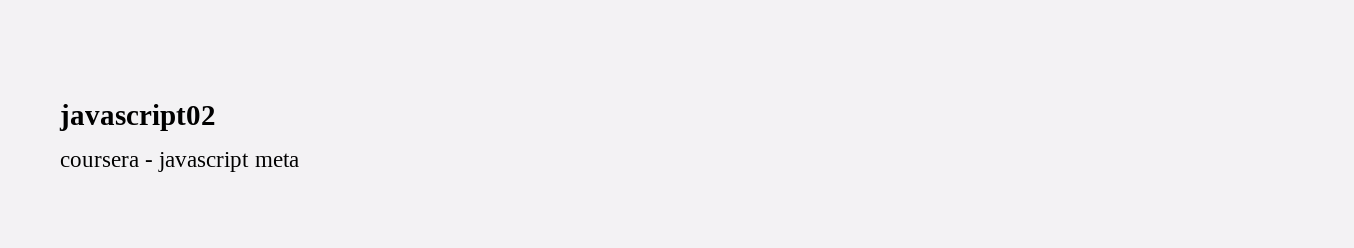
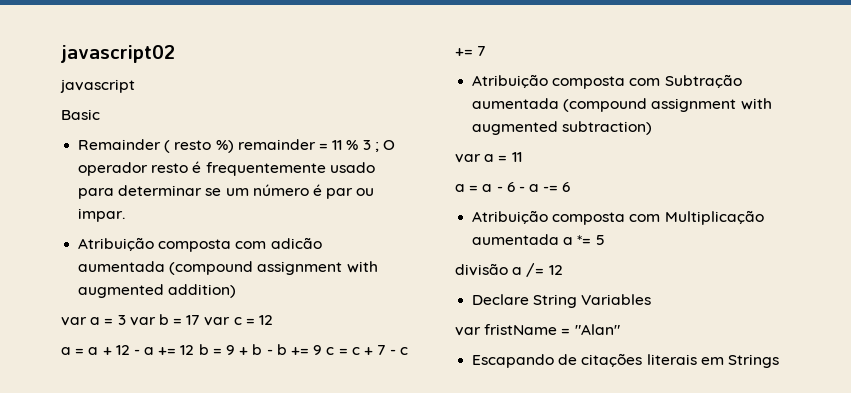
- coursera - javascript meta
+ javascript
+ Basic
+ Remainder ( resto %) remainder = 11 % 3 ; O operador resto é frequentemente usado para determinar se um número é par ou impar.
+ Atribuição composta com adicão aumentada (compound assignment with augmented addition)
+ var a = 3 var b = 17 var c = 12
+ a = a + 12 - a += 12 b = 9 + b - b += 9 c = c + 7 - c += 7
+ Atribuição composta com Subtração aumentada (compound assignment with augmented subtraction)
+ var a = 11
+ a = a - 6 - a -= 6
+ Atribuição composta com Multiplicação aumentada a *= 5
+ divisão a /= 12
+ Declare String Variables
+ var fristName = "Alan"
+ Escapando de citações literais em Strings

